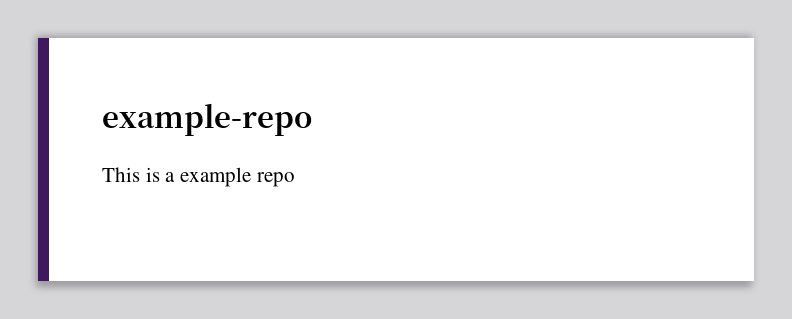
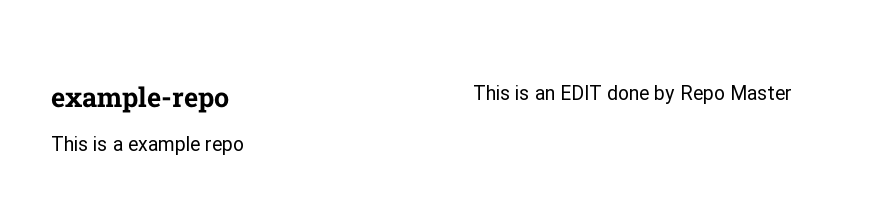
+ This is an EDIT done by Repo Master

